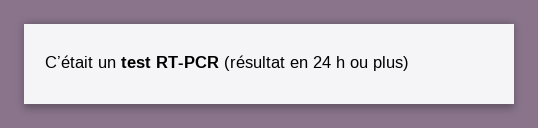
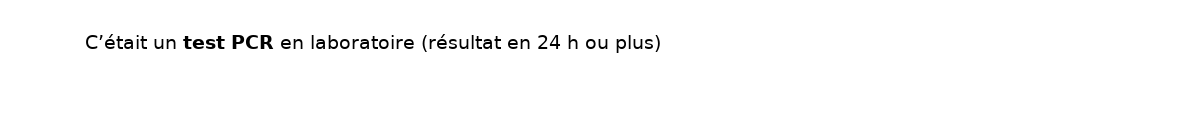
- C’était un test RT-PCR (résultat en 24 h ou plus)
+ C’était un test PCR en laboratoire (résultat en 24 h ou plus)

